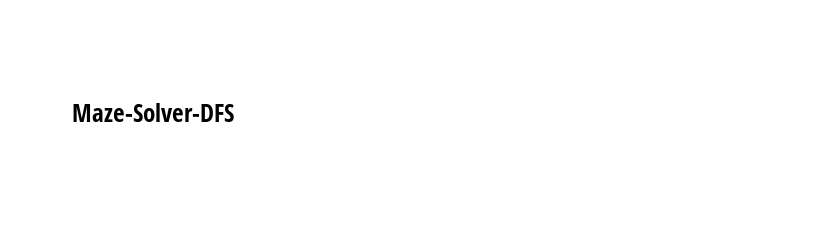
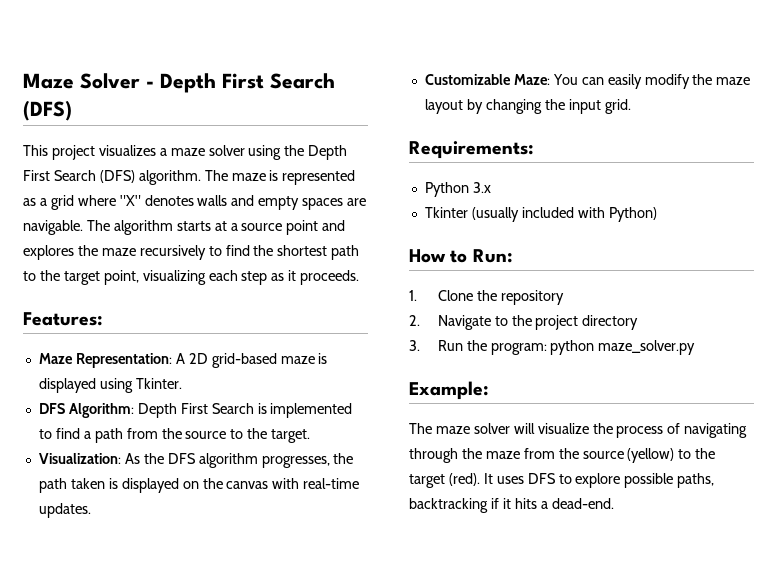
- Maze-Solver-DFS
+ Maze Solver - Depth First Search (DFS)
+ This project visualizes a maze solver using the Depth First Search (DFS) algorithm. The maze is represented as a grid where "X" denotes walls and empty spaces are navigable. The algorithm starts at a source point and explores the maze recursively to find the shortest path to the target point, visualizing each step as it proceeds.
+ Features:
+ Maze Representation: A 2D grid-based maze is displayed using Tkinter.
+ DFS Algorithm: Depth First Search is implemented to find a path from the source to the target.
+ Visualization: As the DFS algorithm progresses, the path taken is displayed on the canvas with real-time updates.
+ Customizable Maze: You can easily modify the maze layout by changing the input grid.
+ Requirements:
+ Python 3.x
+ Tkinter (usually included with Python)
+ How to Run:
+ 1. Clone the repository
+ 2. Navigate to the project directory
+ 3. Run the program: python maze_solver.py
+ Example:
+ The maze solver will visualize the process of navigating through the maze from the source (yellow) to the target (red). It uses DFS to explore possible paths, backtracking if it hits a dead-end.

